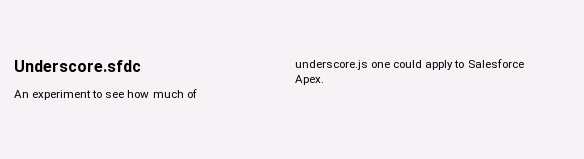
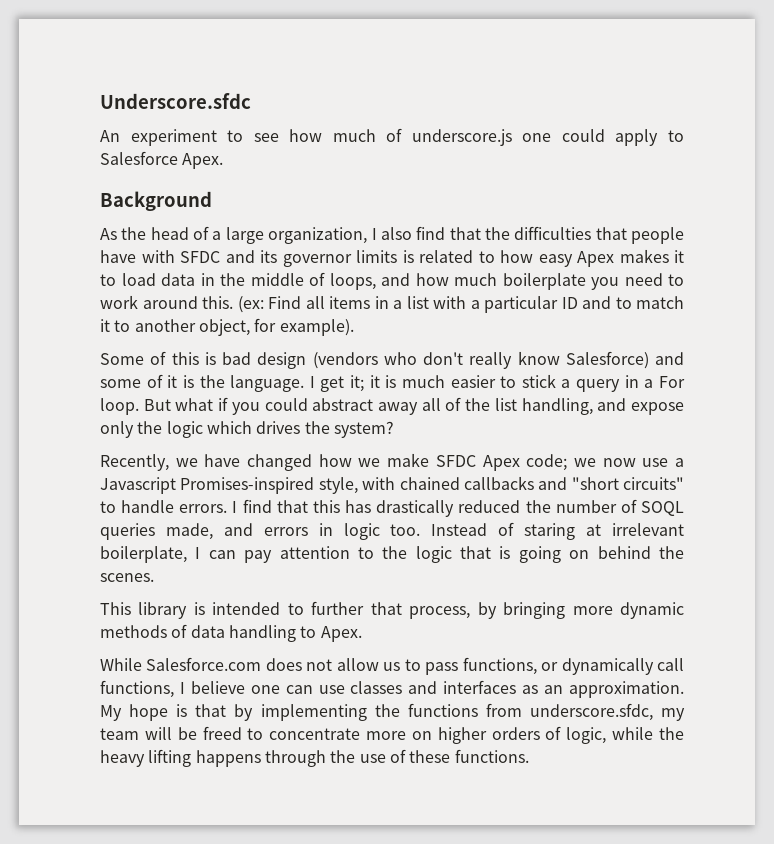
+ Background
+ As the head of a large organization, I also find that the difficulties that people have with SFDC and its governor limits is related to how easy Apex makes it to load data in the middle of loops, and how much boilerplate you need to work around this. (ex: Find all items in a list with a particular ID and to match it to another object, for example).
+ Some of this is bad design (vendors who don't really know Salesforce) and some of it is the language. I get it; it is much easier to stick a query in a For loop. But what if you could abstract away all of the list handling, and expose only the logic which drives the system?
+ Recently, we have changed how we make SFDC Apex code; we now use a Javascript Promises-inspired style, with chained callbacks and "short circuits" to handle errors. I find that this has drastically reduced the number of SOQL queries made, and errors in logic too. Instead of staring at irrelevant boilerplate, I can pay attention to the logic that is going on behind the scenes.
+ This library is intended to further that process, by bringing more dynamic methods of data handling to Apex.
+ While Salesforce.com does not allow us to pass functions, or dynamically call functions, I believe one can use classes and interfaces as an approximation. My hope is that by implementing the functions from underscore.sfdc, my team will be freed to concentrate more on higher orders of logic, while the heavy lifting happens through the use of these functions.

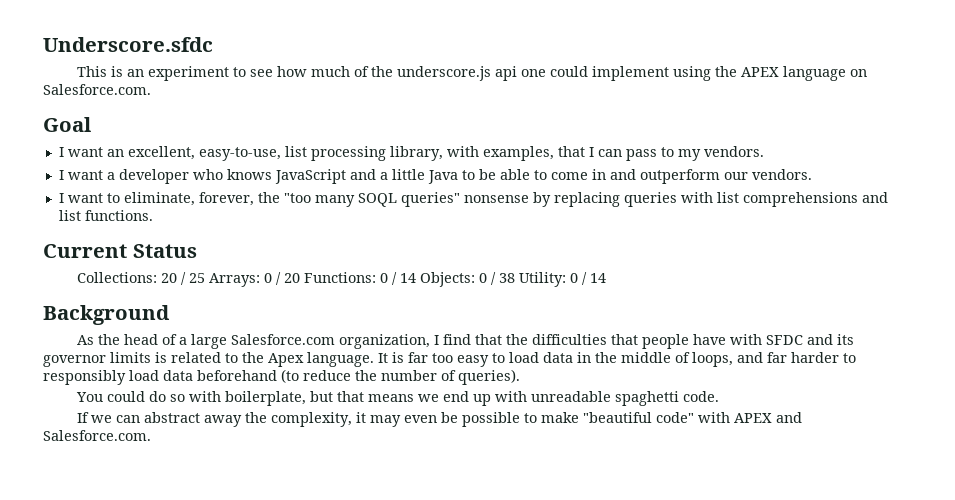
- An experiment to see how much of underscore.js one could apply to Salesforce Apex.
+ This is an experiment to see how much of the underscore.js api one could implement using the APEX language on Salesforce.com.
+ Goal
+ I want an excellent, easy-to-use, list processing library, with examples, that I can pass to my vendors.
+ I want a developer who knows JavaScript and a little Java to be able to come in and outperform our vendors.
+ I want to eliminate, forever, the "too many SOQL queries" nonsense by replacing queries with list comprehensions and list functions.
+ Current Status
+ Collections: 20 / 25 Arrays: 0 / 20 Functions: 0 / 14 Objects: 0 / 38 Utility: 0 / 14
- As the head of a large organization, I also find that the difficulties that people have with SFDC and its governor limits is related to how easy Apex makes it to load data in the middle of loops, and how much boilerplate you need to work around this. (ex: Find all items in a list with a particular ID and to match it to another object, for example).
- Some of this is bad design (vendors who don't really know Salesforce) and some of it is the language. I get it; it is much easier to stick a query in a For loop. But what if you could abstract away all of the list handling, and expose only the logic which drives the system?
- Recently, we have changed how we make SFDC Apex code; we now use a Javascript Promises-inspired style, with chained callbacks and "short circuits" to handle errors. I find that this has drastically reduced the number of SOQL queries made, and errors in logic too. Instead of staring at irrelevant boilerplate, I can pay attention to the logic that is going on behind the scenes.
- This library is intended to further that process, by bringing more dynamic methods of data handling to Apex.
- While Salesforce.com does not allow us to pass functions, or dynamically call functions, I believe one can use classes and interfaces as an approximation. My hope is that by implementing the functions from underscore.sfdc, my team will be freed to concentrate more on higher orders of logic, while the heavy lifting happens through the use of these functions.
+ As the head of a large Salesforce.com organization, I find that the difficulties that people have with SFDC and its governor limits is related to the Apex language. It is far too easy to load data in the middle of loops, and far harder to responsibly load data beforehand (to reduce the number of queries).
+ You could do so with boilerplate, but that means we end up with unreadable spaghetti code.
+ If we can abstract away the complexity, it may even be possible to make "beautiful code" with APEX and Salesforce.com.

